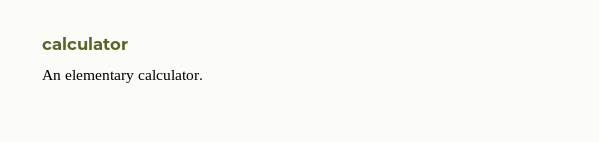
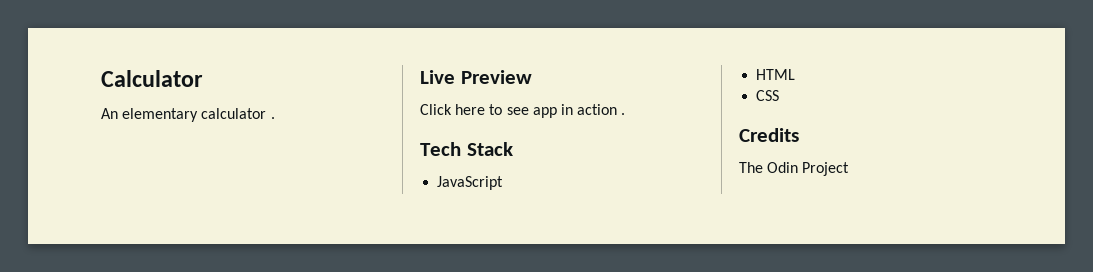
- calculator
+ Calculator
- An elementary calculator.
+ An elementary calculator .
+ Live Preview
+ Click here to see app in action .
+ Tech Stack
+ JavaScript
+ HTML
+ CSS
+ Credits
+ The Odin Project

